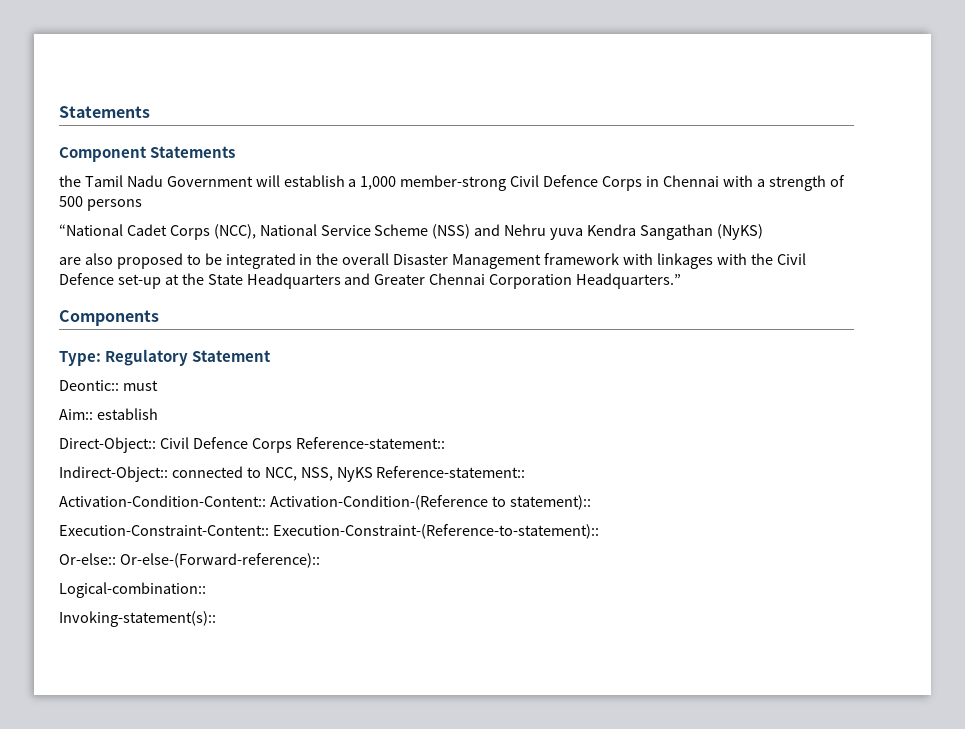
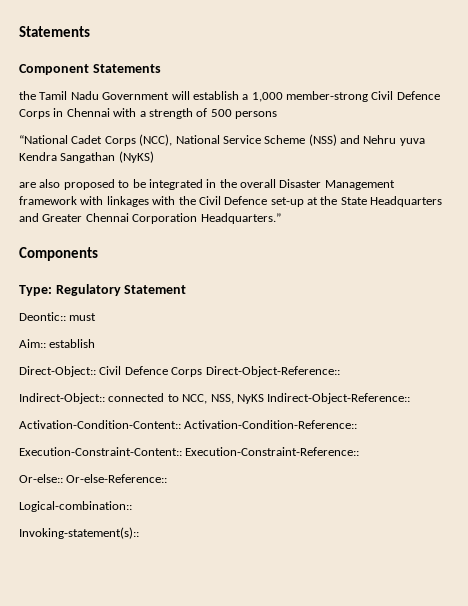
- Direct-Object:: Civil Defence Corps Reference-statement::
+ Direct-Object:: Civil Defence Corps Direct-Object-Reference::
- Indirect-Object:: connected to NCC, NSS, NyKS Reference-statement::
+ Indirect-Object:: connected to NCC, NSS, NyKS Indirect-Object-Reference::
- Activation-Condition-Content:: Activation-Condition-(Reference to statement)::
+ Activation-Condition-Content:: Activation-Condition-Reference::
- Execution-Constraint-Content:: Execution-Constraint-(Reference-to-statement)::
+ Execution-Constraint-Content:: Execution-Constraint-Reference::
- Or-else:: Or-else-(Forward-reference)::
+ Or-else:: Or-else-Reference::

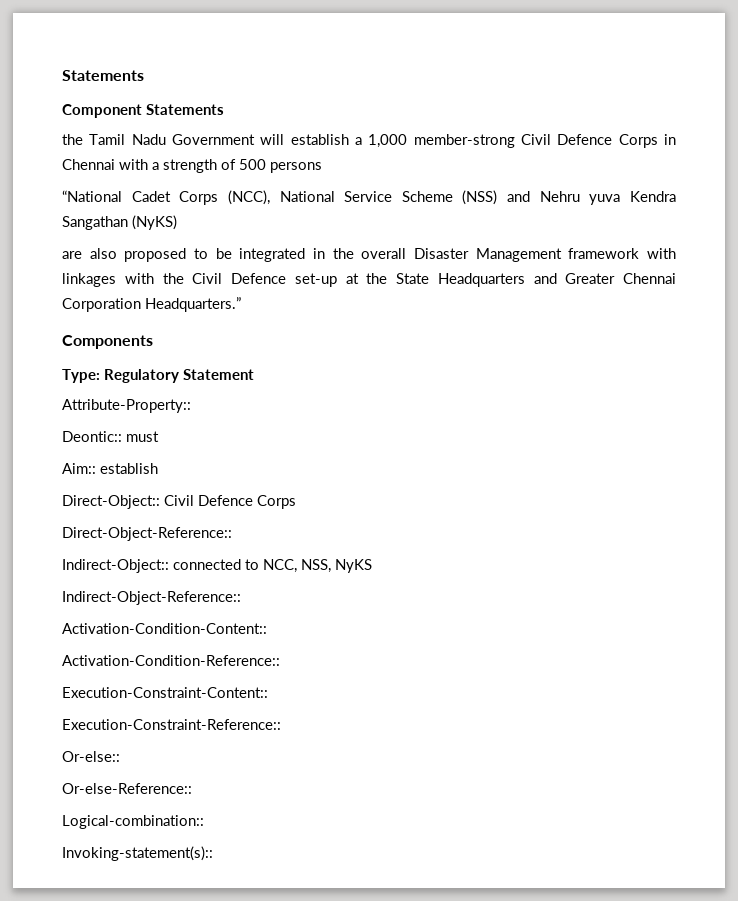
+ Attribute-Property::
- Direct-Object:: Civil Defence Corps Direct-Object-Reference::
+ Direct-Object:: Civil Defence Corps
+ Direct-Object-Reference::
- Indirect-Object:: connected to NCC, NSS, NyKS Indirect-Object-Reference::
+ Indirect-Object:: connected to NCC, NSS, NyKS
+ Indirect-Object-Reference::
- Activation-Condition-Content:: Activation-Condition-Reference::
+ Activation-Condition-Content::
+ Activation-Condition-Reference::
- Execution-Constraint-Content:: Execution-Constraint-Reference::
+ Execution-Constraint-Content::
+ Execution-Constraint-Reference::
- Or-else:: Or-else-Reference::
+ Or-else::
+ Or-else-Reference::

